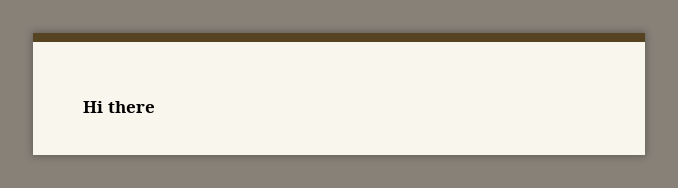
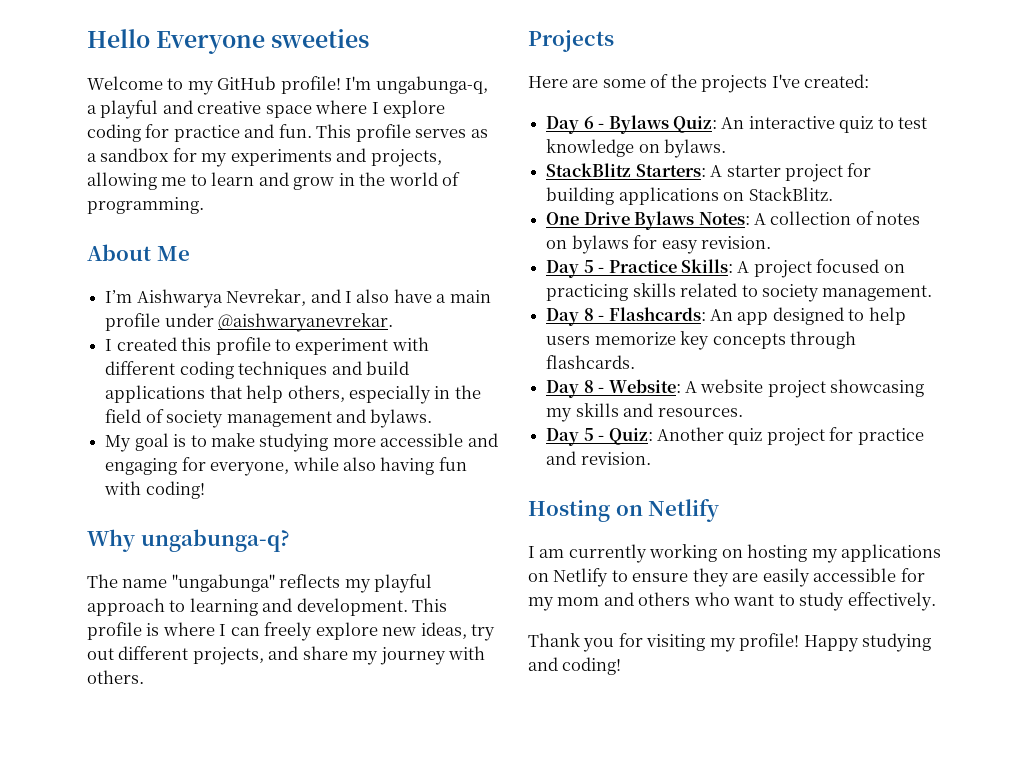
- Hi there
+ Hello Everyone sweeties
+ Welcome to my GitHub profile! I'm ungabunga-q, a playful and creative space where I explore coding for practice and fun. This profile serves as a sandbox for my experiments and projects, allowing me to learn and grow in the world of programming.
+ About Me
+ I’m Aishwarya Nevrekar, and I also have a main profile under @aishwaryanevrekar.
+ I created this profile to experiment with different coding techniques and build applications that help others, especially in the field of society management and bylaws.
+ My goal is to make studying more accessible and engaging for everyone, while also having fun with coding!
+ Why ungabunga-q?
+ The name "ungabunga" reflects my playful approach to learning and development. This profile is where I can freely explore new ideas, try out different projects, and share my journey with others.
+ Projects
+ Here are some of the projects I've created:
+ Day 6 - Bylaws Quiz: An interactive quiz to test knowledge on bylaws.
+ StackBlitz Starters: A starter project for building applications on StackBlitz.
+ One Drive Bylaws Notes: A collection of notes on bylaws for easy revision.
+ Day 5 - Practice Skills: A project focused on practicing skills related to society management.
+ Day 8 - Flashcards: An app designed to help users memorize key concepts through flashcards.
+ Day 8 - Website: A website project showcasing my skills and resources.
+ Day 5 - Quiz: Another quiz project for practice and revision.
+ Hosting on Netlify
+ I am currently working on hosting my applications on Netlify to ensure they are easily accessible for my mom and others who want to study effectively.
+ Thank you for visiting my profile! Happy studying and coding!

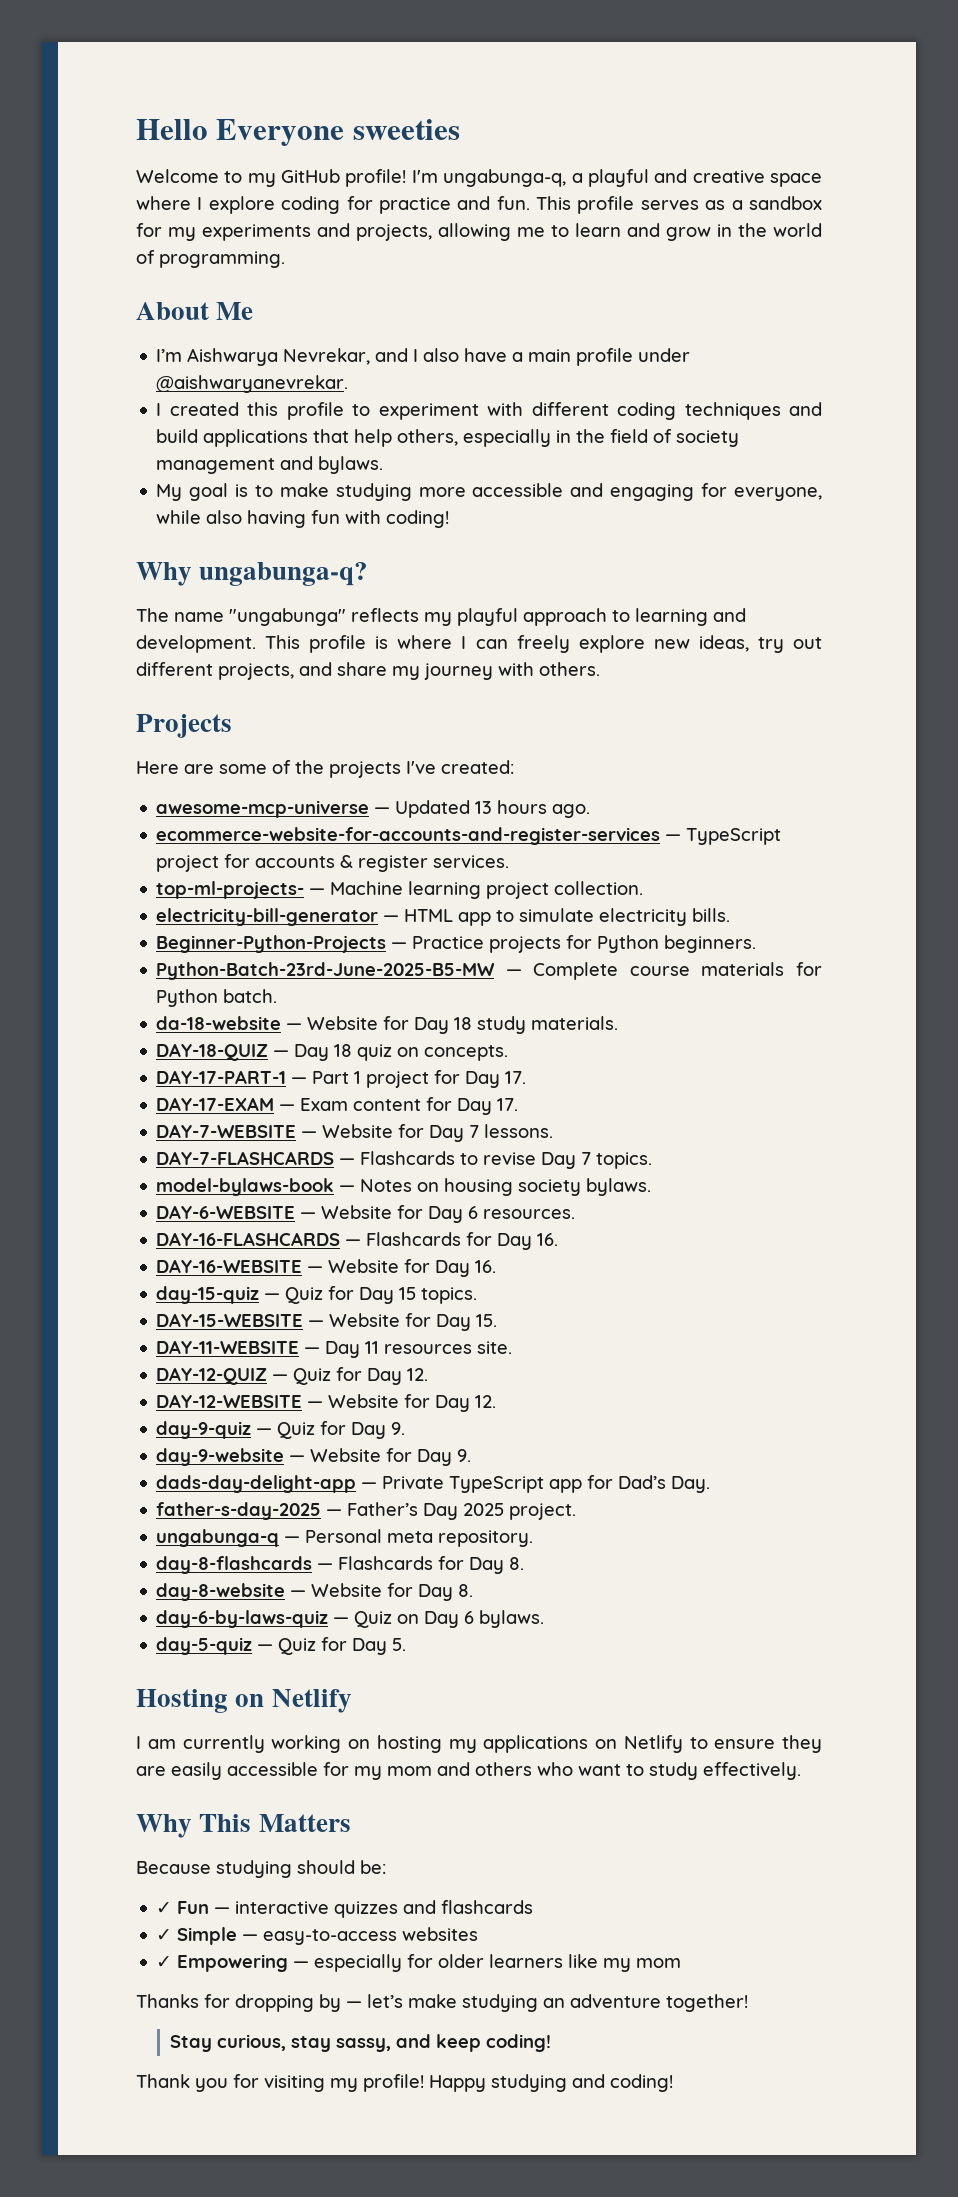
- Day 6 - Bylaws Quiz: An interactive quiz to test knowledge on bylaws.
- StackBlitz Starters: A starter project for building applications on StackBlitz.
- One Drive Bylaws Notes: A collection of notes on bylaws for easy revision.
- Day 5 - Practice Skills: A project focused on practicing skills related to society management.
- Day 8 - Flashcards: An app designed to help users memorize key concepts through flashcards.
- Day 8 - Website: A website project showcasing my skills and resources.
- Day 5 - Quiz: Another quiz project for practice and revision.
+ awesome-mcp-universe — Updated 13 hours ago.
+ ecommerce-website-for-accounts-and-register-services — TypeScript project for accounts & register services.
+ top-ml-projects- — Machine learning project collection.
+ electricity-bill-generator — HTML app to simulate electricity bills.
+ Beginner-Python-Projects — Practice projects for Python beginners.
+ Python-Batch-23rd-June-2025-B5-MW — Complete course materials for Python batch.
+ da-18-website — Website for Day 18 study materials.
+ DAY-18-QUIZ — Day 18 quiz on concepts.
+ DAY-17-PART-1 — Part 1 project for Day 17.
+ DAY-17-EXAM — Exam content for Day 17.
+ DAY-7-WEBSITE — Website for Day 7 lessons.
+ DAY-7-FLASHCARDS — Flashcards to revise Day 7 topics.
+ model-bylaws-book — Notes on housing society bylaws.
+ DAY-6-WEBSITE — Website for Day 6 resources.
+ DAY-16-FLASHCARDS — Flashcards for Day 16.
+ DAY-16-WEBSITE — Website for Day 16.
+ day-15-quiz — Quiz for Day 15 topics.
+ DAY-15-WEBSITE — Website for Day 15.
+ DAY-11-WEBSITE — Day 11 resources site.
+ DAY-12-QUIZ — Quiz for Day 12.
+ DAY-12-WEBSITE — Website for Day 12.
+ day-9-quiz — Quiz for Day 9.
+ day-9-website — Website for Day 9.
+ dads-day-delight-app — Private TypeScript app for Dad’s Day.
+ father-s-day-2025 — Father’s Day 2025 project.
+ ungabunga-q — Personal meta repository.
+ day-8-flashcards — Flashcards for Day 8.
+ day-8-website — Website for Day 8.
+ day-6-by-laws-quiz — Quiz on Day 6 bylaws.
+ day-5-quiz — Quiz for Day 5.
+ Why This Matters
+ Because studying should be:
+ ✓ Fun — interactive quizzes and flashcards
+ ✓ Simple — easy-to-access websites
+ ✓ Empowering — especially for older learners like my mom
+ Thanks for dropping by — let’s make studying an adventure together!
+ Stay curious, stay sassy, and keep coding!

